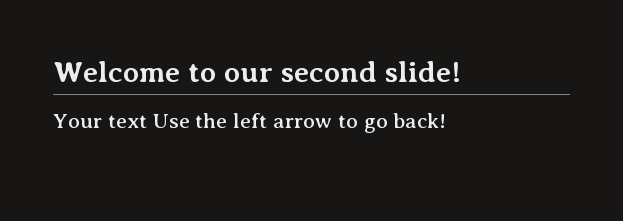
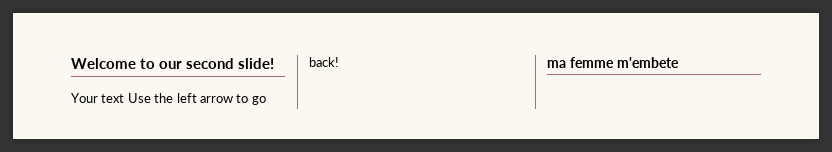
+ ma femme m'embete

